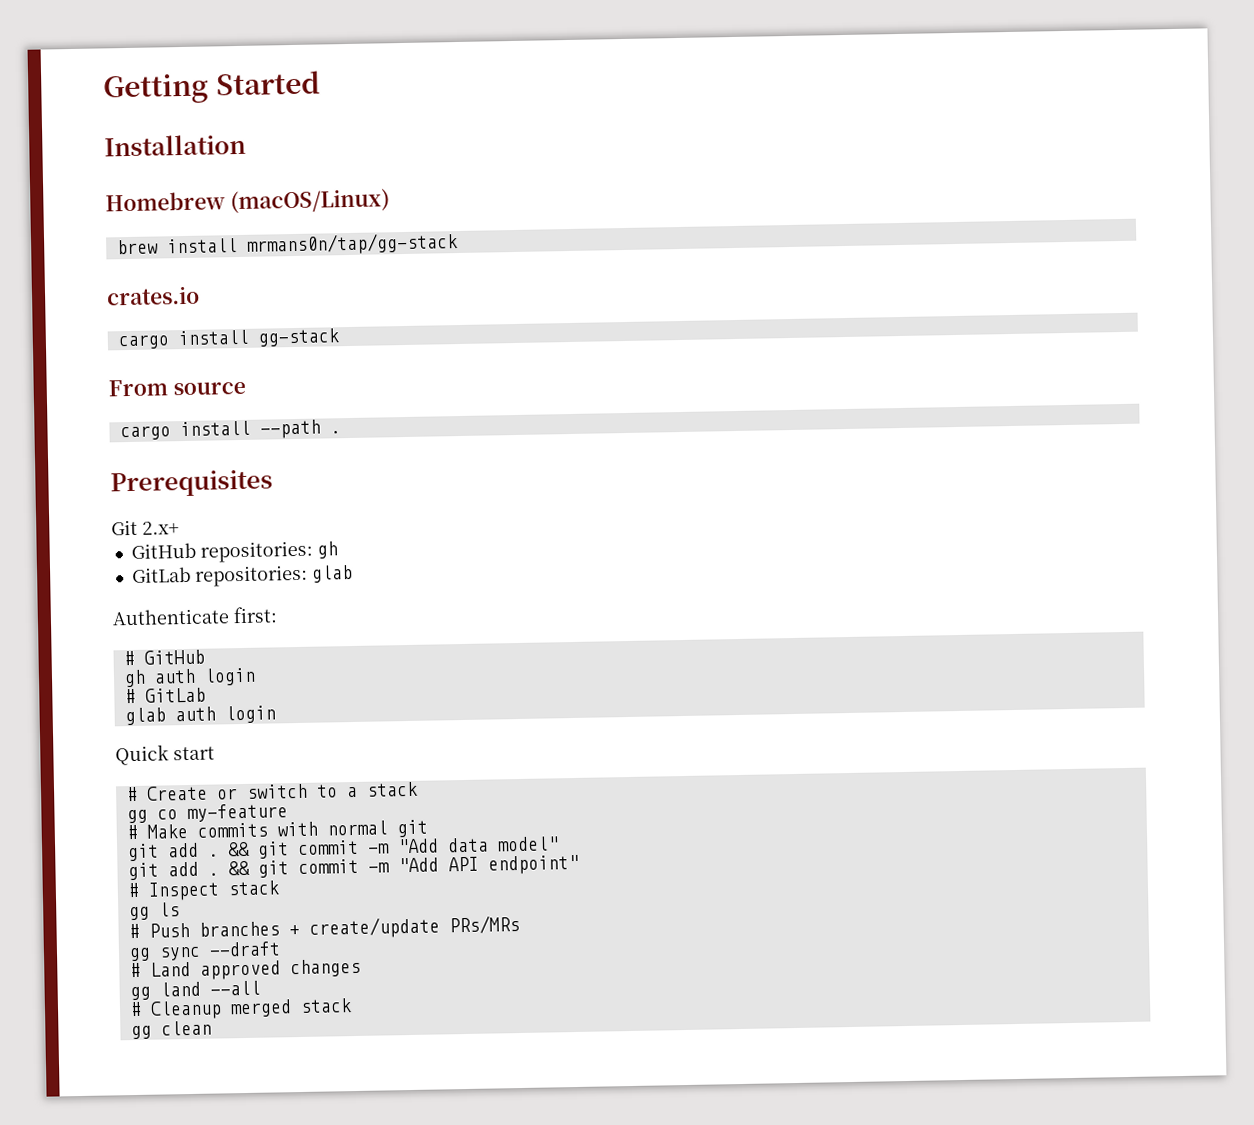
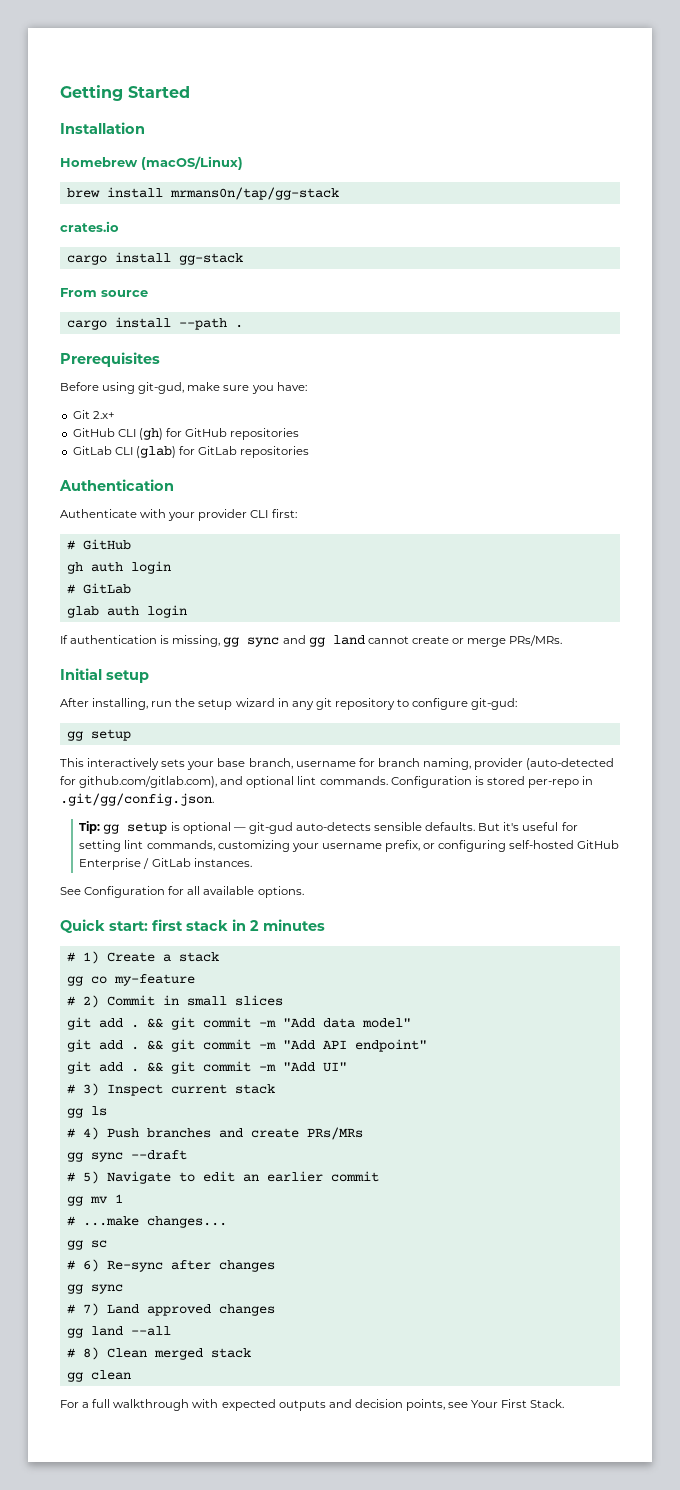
+ Before using git-gud, make sure you have:
  Git 2.x+
- GitHub repositories: gh
- GitLab repositories: glab
- Authenticate first:
+ GitHub CLI (gh) for GitHub repositories
+ GitLab CLI (glab) for GitLab repositories
+ Authentication
+ Authenticate with your provider CLI first:
- Quick start
- # Create or switch to a stack
+ If authentication is missing, gg sync and gg land cannot create or merge PRs/MRs.
+ Initial setup
+ After installing, run the setup wizard in any git repository to configure git-gud:
+ gg setup
+ This interactively sets your base branch, username for branch naming, provider (auto-detected for github.com/gitlab.com), and optional lint commands. Configuration is stored per-repo in .git/gg/config.json.
+ Tip: gg setup is optional — git-gud auto-detects sensible defaults. But it's useful for setting lint commands, customizing your username prefix, or configuring self-hosted GitHub Enterprise / GitLab instances.
+ See Configuration for all available options.
+ Quick start: first stack in 2 minutes
+ # 1) Create a stack
- # Make commits with normal git
+ # 2) Commit in small slices
- # Inspect stack
+ git add . && git commit -m "Add UI"
+ # 3) Inspect current stack
- # Push branches + create/update PRs/MRs
+ # 4) Push branches and create PRs/MRs
- # Land approved changes
+ # 5) Navigate to edit an earlier commit
+ gg mv 1
+ # ...make changes...
+ gg sc
+ # 6) Re-sync after changes
+ gg sync
+ # 7) Land approved changes
- # Cleanup merged stack
+ # 8) Clean merged stack
+ For a full walkthrough with expected outputs and decision points, see Your First Stack.

